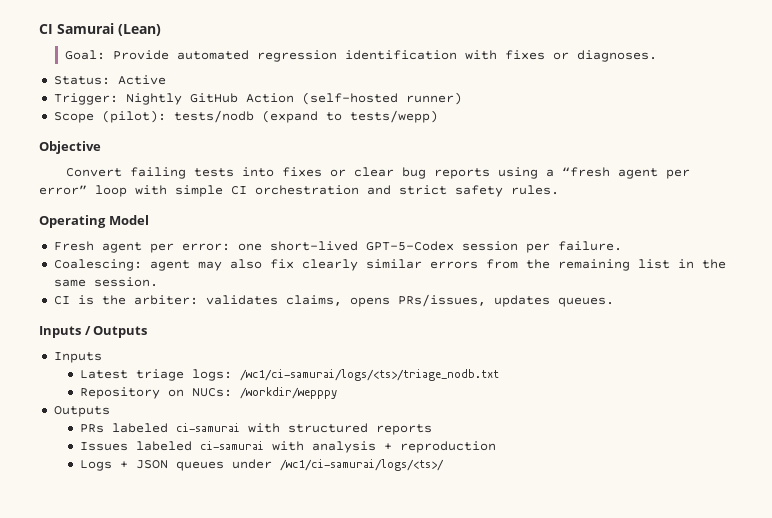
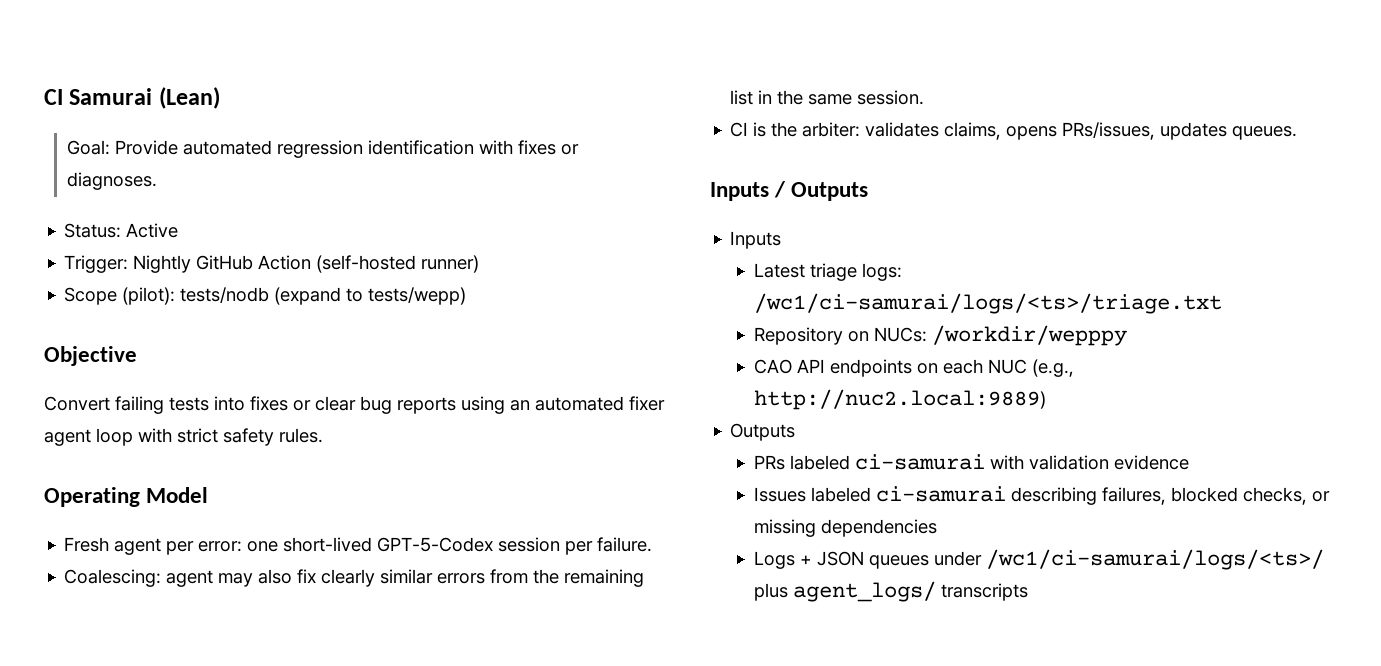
- Convert failing tests into fixes or clear bug reports using a “fresh agent per error” loop with simple CI orchestration and strict safety rules.
+ Convert failing tests into fixes or clear bug reports using an automated fixer agent loop with strict safety rules.
- Latest triage logs: /wc1/ci-samurai/logs/<ts>/triage_nodb.txt
+ Latest triage logs: /wc1/ci-samurai/logs/<ts>/triage.txt
+ CAO API endpoints on each NUC (e.g., http://nuc2.local:9889)
- PRs labeled ci-samurai with structured reports
+ PRs labeled ci-samurai with validation evidence
- Issues labeled ci-samurai with analysis + reproduction
+ Issues labeled ci-samurai describing failures, blocked checks, or missing dependencies
- Logs + JSON queues under /wc1/ci-samurai/logs/<ts>/
+ Logs + JSON queues under /wc1/ci-samurai/logs/<ts>/ plus agent_logs/ transcripts

